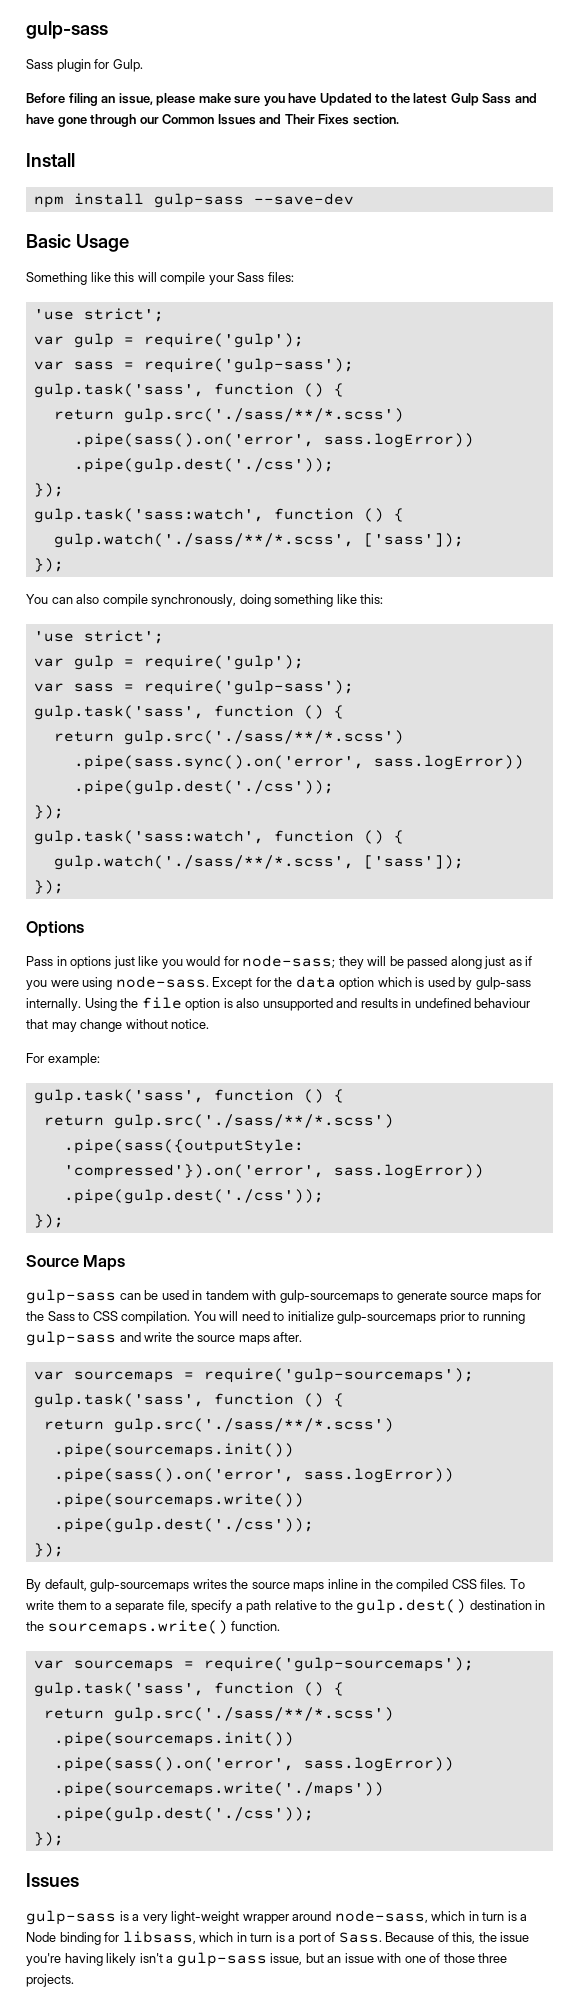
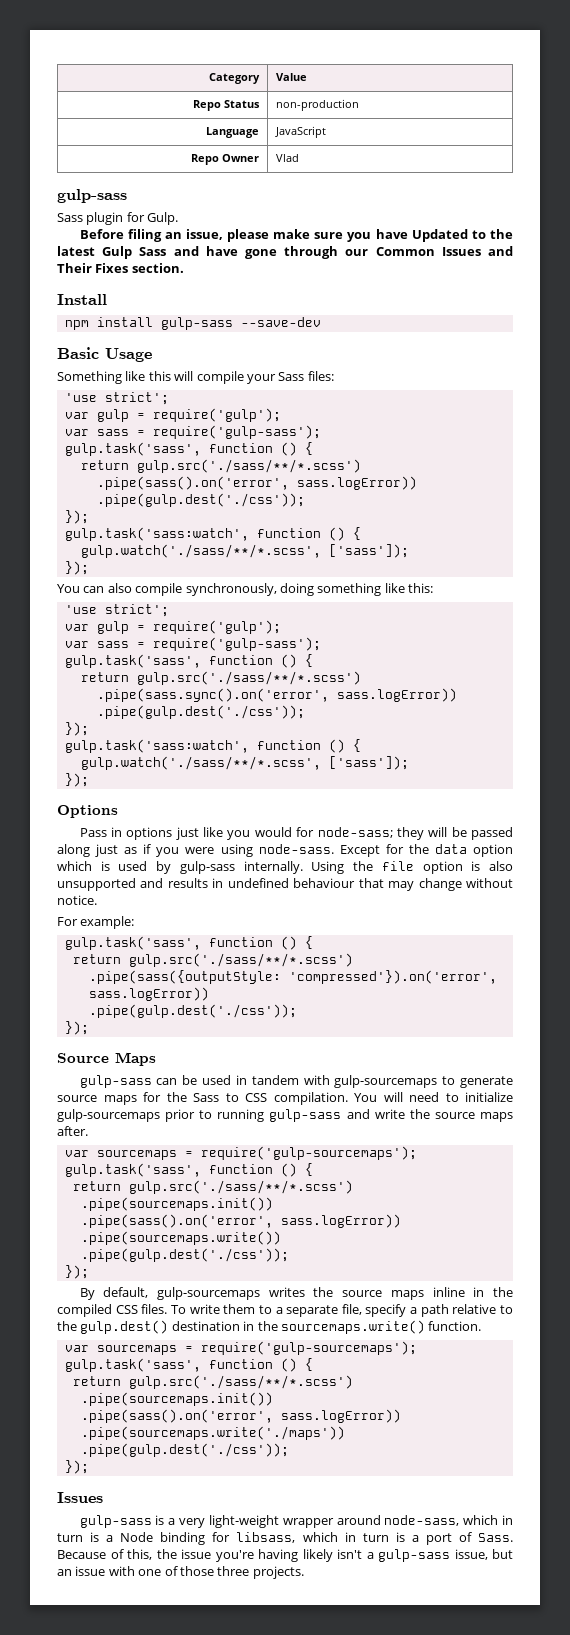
+ Category | Value
+ Repo Status | non-production
+ Language | JavaScript
+ Repo Owner | Vlad

